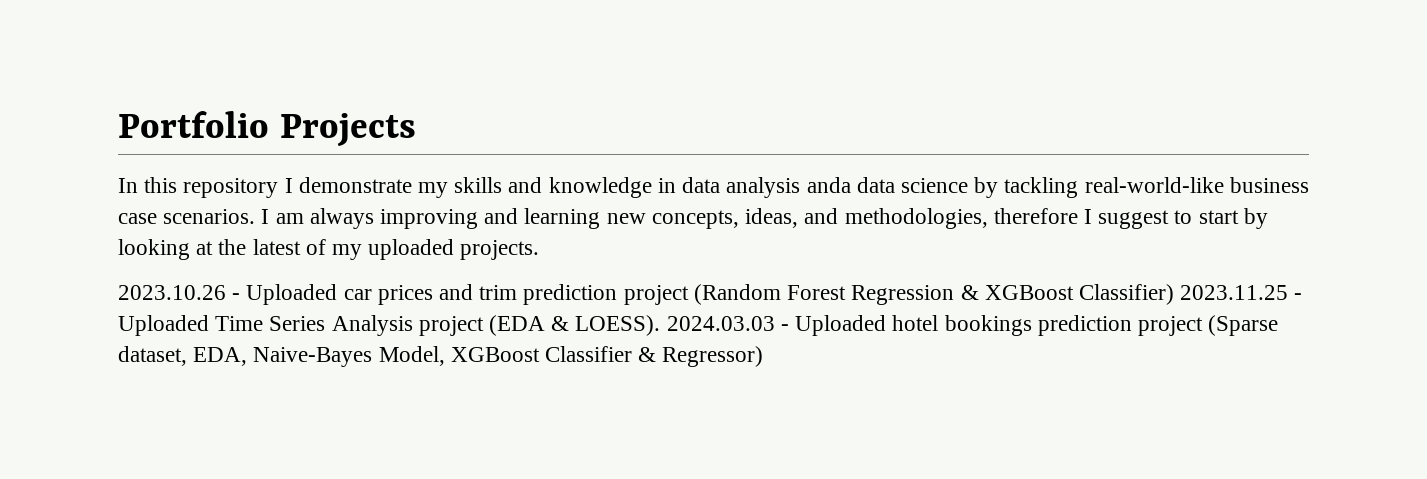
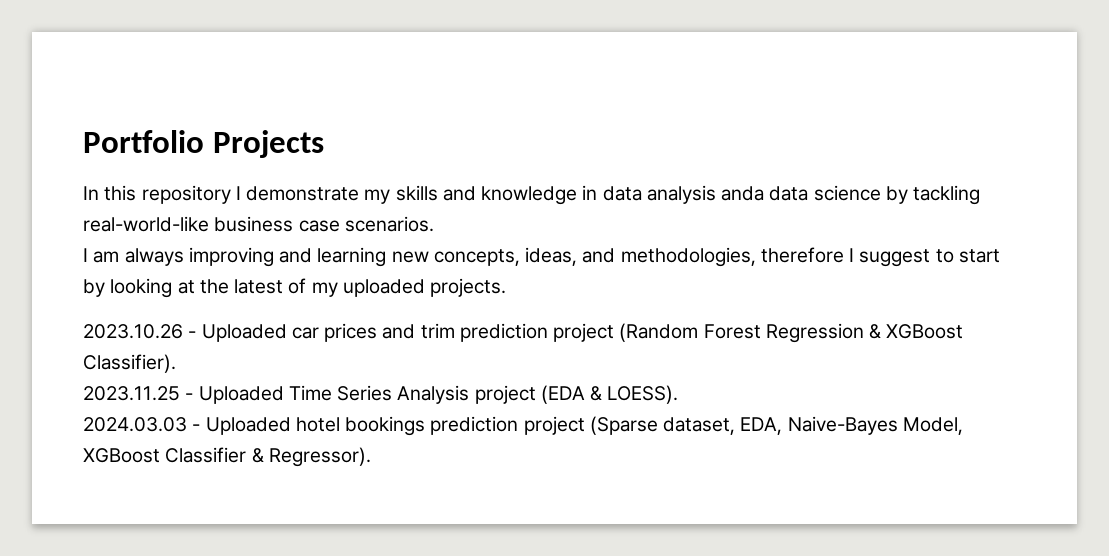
- In this repository I demonstrate my skills and knowledge in data analysis anda data science by tackling real-world-like business case scenarios. I am always improving and learning new concepts, ideas, and methodologies, therefore I suggest to start by looking at the latest of my uploaded projects.
+ In this repository I demonstrate my skills and knowledge in data analysis anda data science by tackling real-world-like business case scenarios.
+ I am always improving and learning new concepts, ideas, and methodologies, therefore I suggest to start by looking at the latest of my uploaded projects.
- 2023.10.26 - Uploaded car prices and trim prediction project (Random Forest Regression & XGBoost Classifier) 2023.11.25 - Uploaded Time Series Analysis project (EDA & LOESS). 2024.03.03 - Uploaded hotel bookings prediction project (Sparse dataset, EDA, Naive-Bayes Model, XGBoost Classifier & Regressor)
+ 2023.10.26 - Uploaded car prices and trim prediction project (Random Forest Regression & XGBoost Classifier).
+ 2023.11.25 - Uploaded Time Series Analysis project (EDA & LOESS).
+ 2024.03.03 - Uploaded hotel bookings prediction project (Sparse dataset, EDA, Naive-Bayes Model, XGBoost Classifier & Regressor).

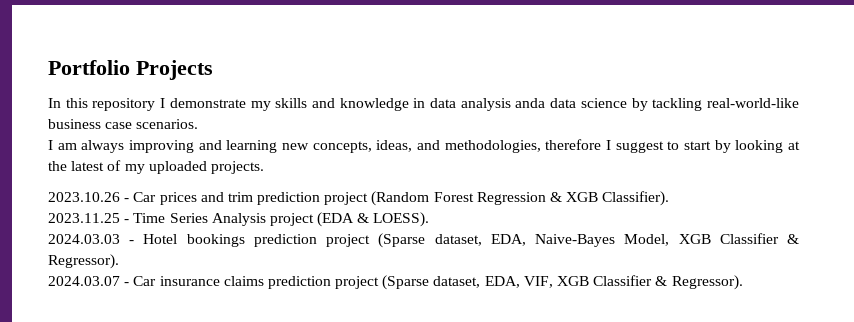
- 2023.10.26 - Uploaded car prices and trim prediction project (Random Forest Regression & XGBoost Classifier).
+ 2023.10.26 - Car prices and trim prediction project (Random Forest Regression & XGB Classifier).
- 2023.11.25 - Uploaded Time Series Analysis project (EDA & LOESS).
+ 2023.11.25 - Time Series Analysis project (EDA & LOESS).
- 2024.03.03 - Uploaded hotel bookings prediction project (Sparse dataset, EDA, Naive-Bayes Model, XGBoost Classifier & Regressor).
+ 2024.03.03 - Hotel bookings prediction project (Sparse dataset, EDA, Naive-Bayes Model, XGB Classifier & Regressor).
+ 2024.03.07 - Car insurance claims prediction project (Sparse dataset, EDA, VIF, XGB Classifier & Regressor).

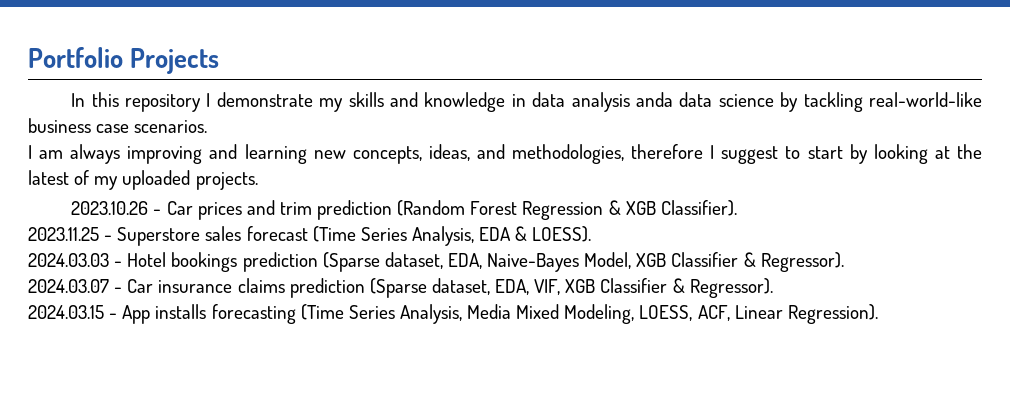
- 2023.10.26 - Car prices and trim prediction project (Random Forest Regression & XGB Classifier).
+ 2023.10.26 - Car prices and trim prediction (Random Forest Regression & XGB Classifier).
- 2023.11.25 - Time Series Analysis project (EDA & LOESS).
+ 2023.11.25 - Superstore sales forecast (Time Series Analysis, EDA & LOESS).
- 2024.03.03 - Hotel bookings prediction project (Sparse dataset, EDA, Naive-Bayes Model, XGB Classifier & Regressor).
+ 2024.03.03 - Hotel bookings prediction (Sparse dataset, EDA, Naive-Bayes Model, XGB Classifier & Regressor).
- 2024.03.07 - Car insurance claims prediction project (Sparse dataset, EDA, VIF, XGB Classifier & Regressor).
+ 2024.03.07 - Car insurance claims prediction (Sparse dataset, EDA, VIF, XGB Classifier & Regressor).
+ 2024.03.15 - App installs forecasting (Time Series Analysis, Media Mixed Modeling, LOESS, ACF, Linear Regression).

